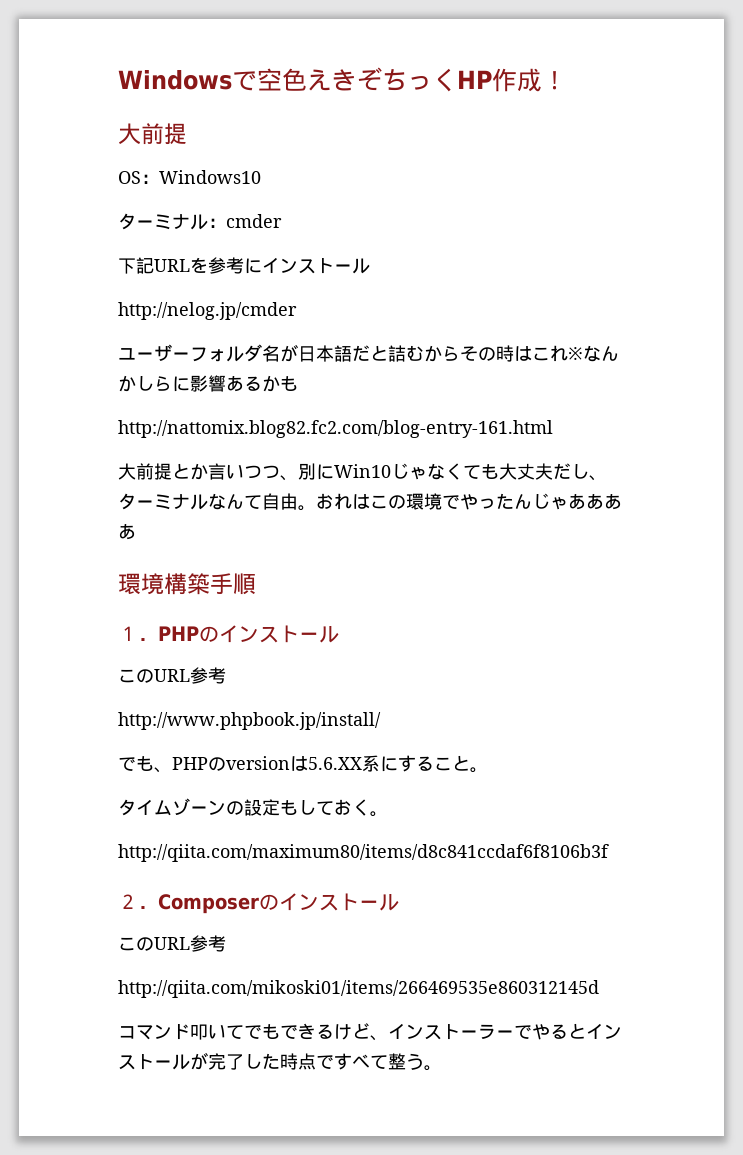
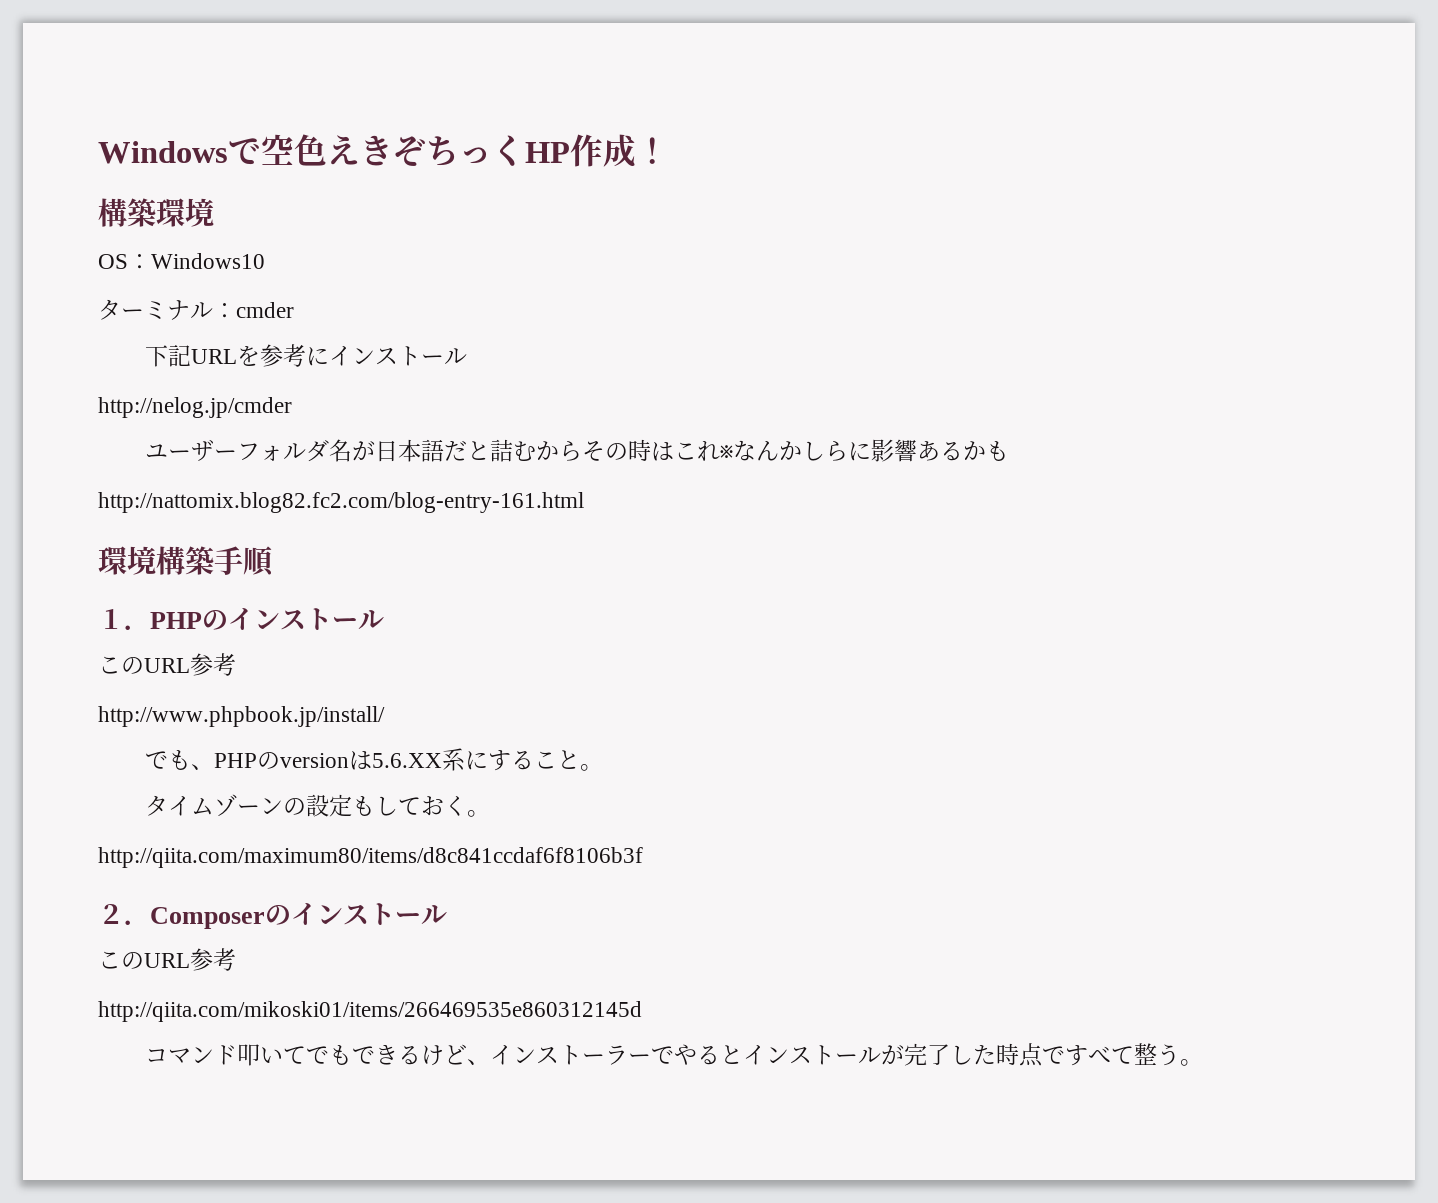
  Windowsで空色えきぞちっくHP作成！
- 大前提
+ 構築環境
- 大前提とか言いつつ、別にWin10じゃなくても大丈夫だし、ターミナルなんて自由。おれはこの環境でやったんじゃああああ

